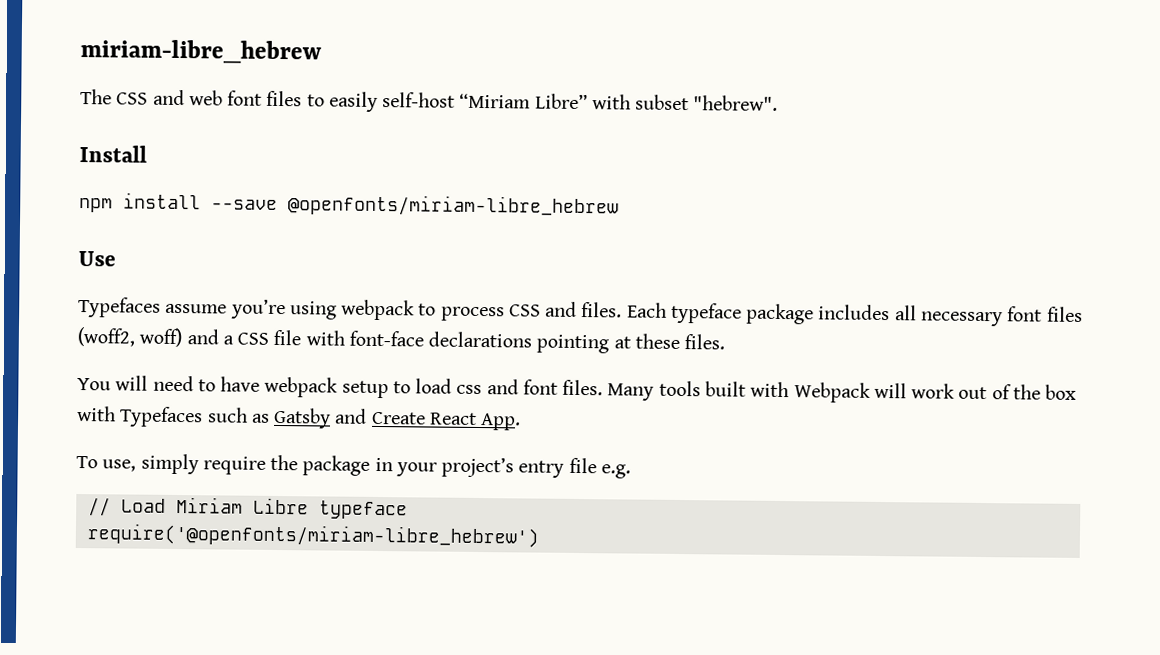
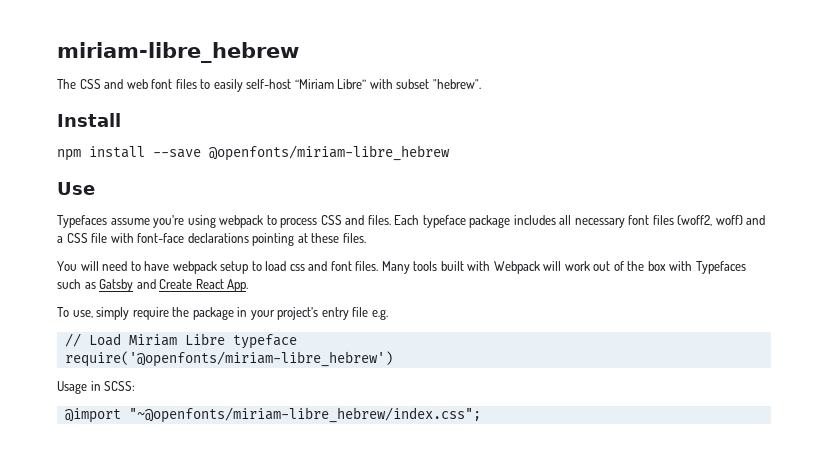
+ Usage in SCSS:
+ @import "~@openfonts/miriam-libre_hebrew/index.css";

